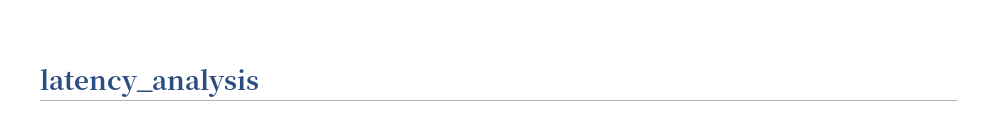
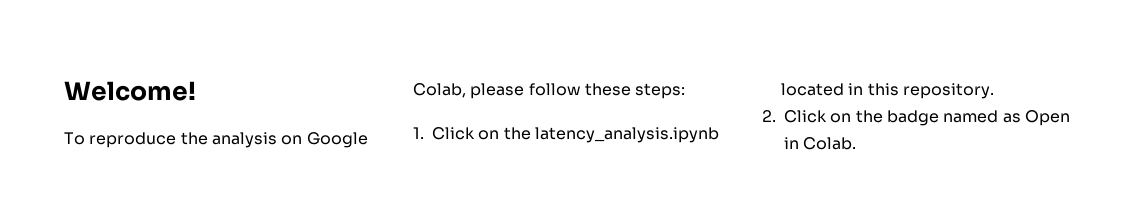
- latency_analysis
+ Welcome!
+ To reproduce the analysis on Google Colab, please follow these steps:
+ 1. Click on the latency_analysis.ipynb located in this repository.
+ 2. Click on the badge named as Open in Colab.

